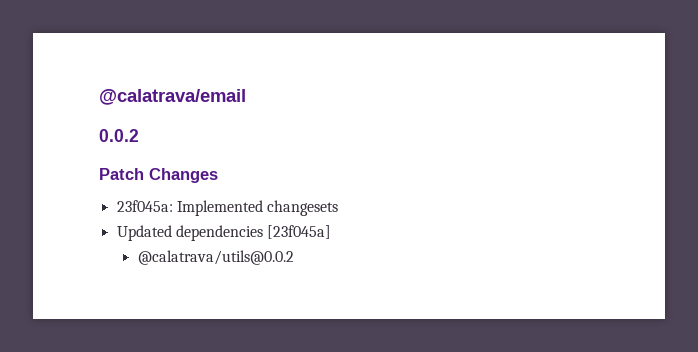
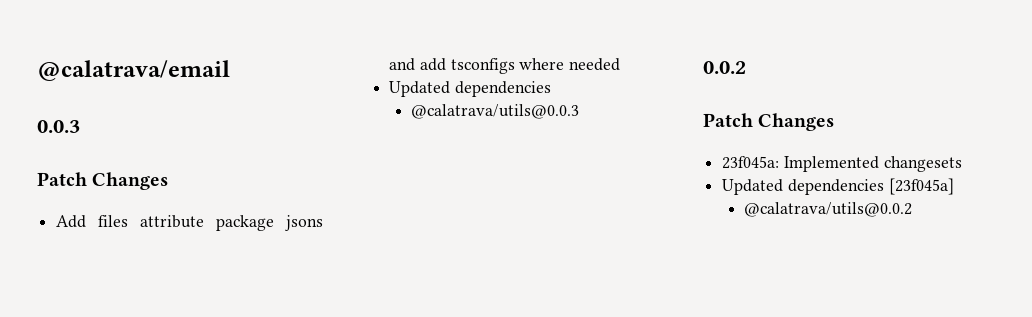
+ 0.0.3
+ Patch Changes
+ Add files attribute package jsons and add tsconfigs where needed
+ Updated dependencies
+ @calatrava/utils@0.0.3

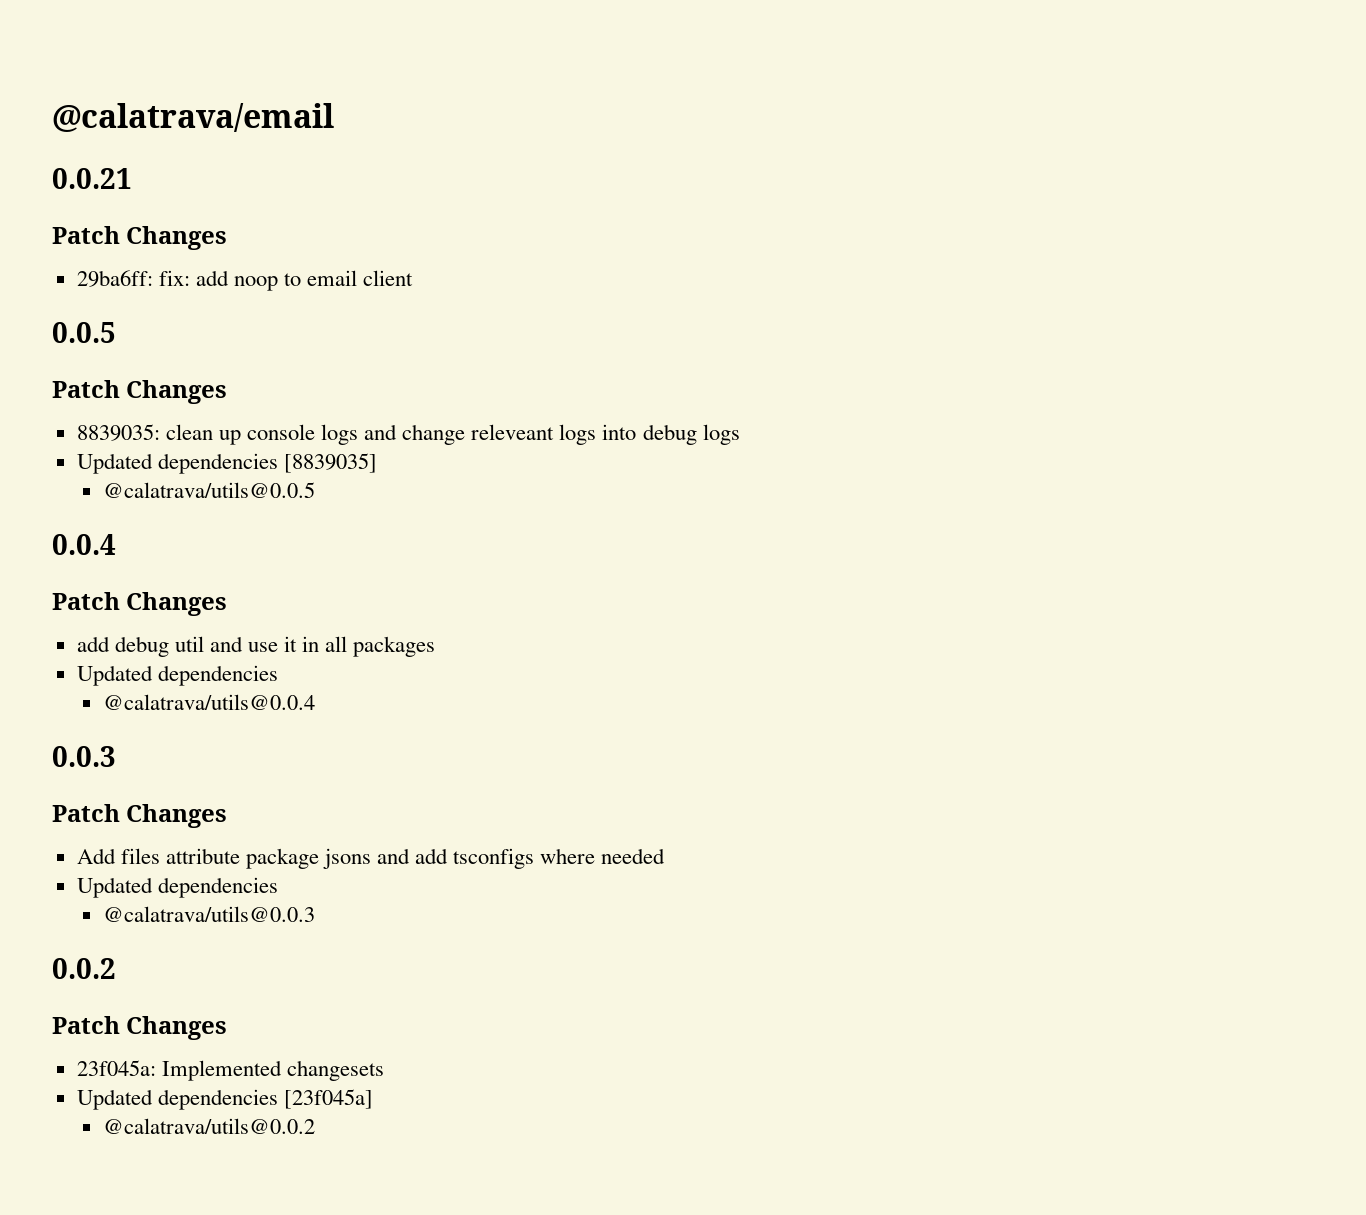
+ 0.0.21
+ Patch Changes
+ 29ba6ff: fix: add noop to email client
+ 0.0.5
+ Patch Changes
+ 8839035: clean up console logs and change releveant logs into debug logs
+ Updated dependencies [8839035]
+ @calatrava/utils@0.0.5
+ 0.0.4
+ Patch Changes
+ add debug util and use it in all packages
+ Updated dependencies
+ @calatrava/utils@0.0.4

